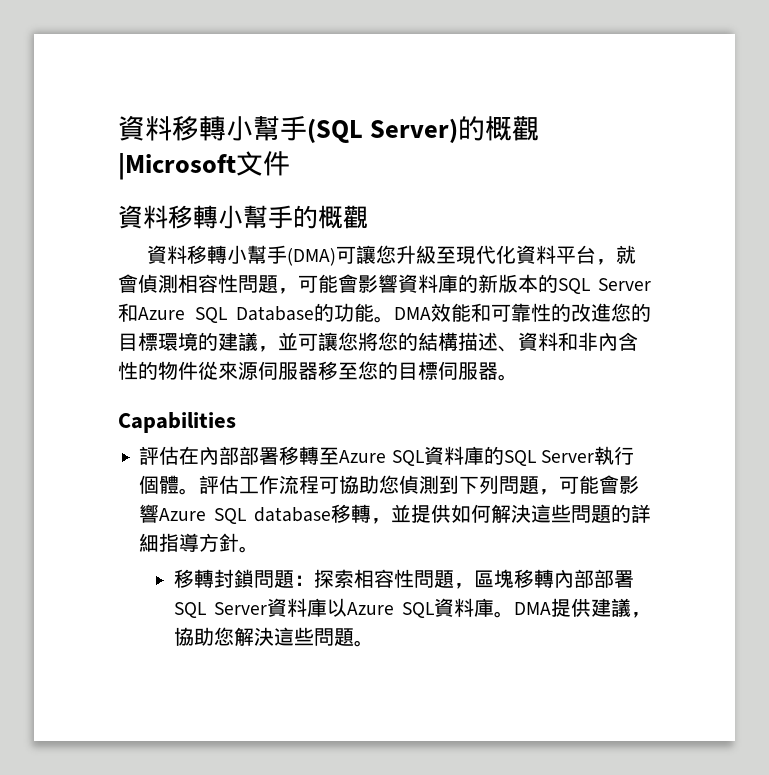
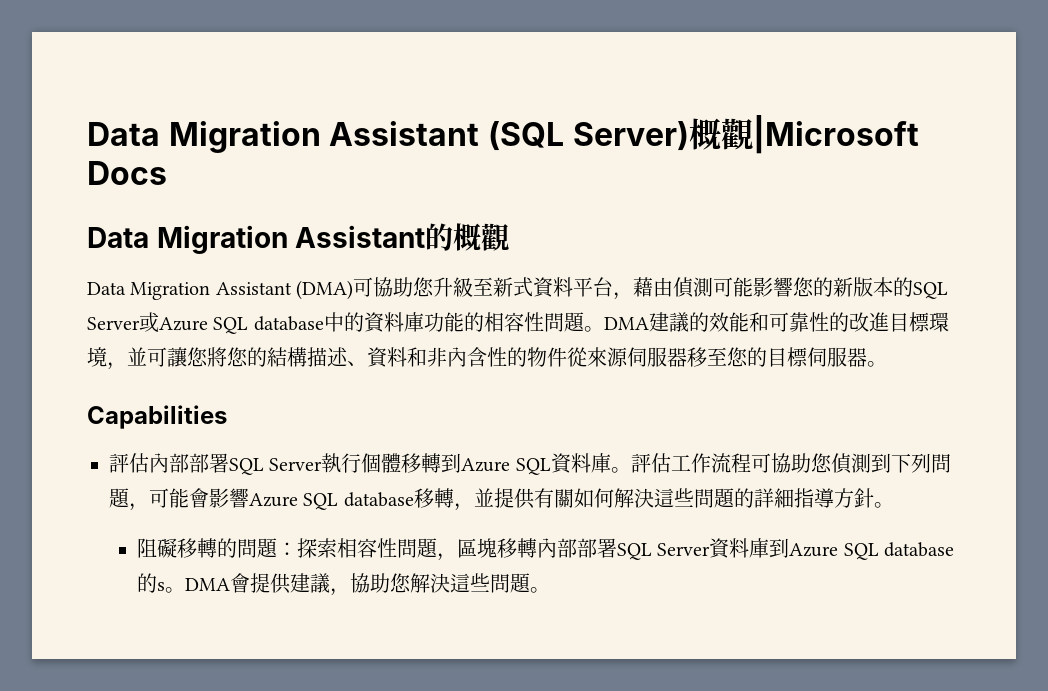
- 資料移轉小幫手(SQL Server)的概觀|Microsoft文件
- 資料移轉小幫手的概觀
- 資料移轉小幫手(DMA)可讓您升級至現代化資料平台，就會偵測相容性問題，可能會影響資料庫的新版本的SQL Server和Azure SQL Database的功能。DMA效能和可靠性的改進您的目標環境的建議，並可讓您將您的結構描述、資料和非內含性的物件從來源伺服器移至您的目標伺服器。
+ Data Migration Assistant (SQL Server)概觀|Microsoft Docs
+ Data Migration Assistant的概觀
+ Data Migration Assistant (DMA)可協助您升級至新式資料平台，藉由偵測可能影響您的新版本的SQL Server或Azure SQL database中的資料庫功能的相容性問題。DMA建議的效能和可靠性的改進目標環境，並可讓您將您的結構描述、資料和非內含性的物件從來源伺服器移至您的目標伺服器。
- 評估在內部部署移轉至Azure SQL資料庫的SQL Server執行個體。
+ 評估內部部署SQL Server執行個體移轉到Azure SQL資料庫。
- 評估工作流程可協助您偵測到下列問題，可能會影響Azure SQL database移轉，並提供如何解決這些問題的詳細指導方針。
+ 評估工作流程可協助您偵測到下列問題，可能會影響Azure SQL database移轉，並提供有關如何解決這些問題的詳細指導方針。
- 移轉封鎖問題：探索相容性問題，區塊移轉內部部署SQL Server資料庫以Azure SQL資料庫。DMA提供建議，協助您解決這些問題。
+ 阻礙移轉的問題：探索相容性問題，區塊移轉內部部署SQL Server資料庫到Azure SQL database的s。DMA會提供建議，協助您解決這些問題。

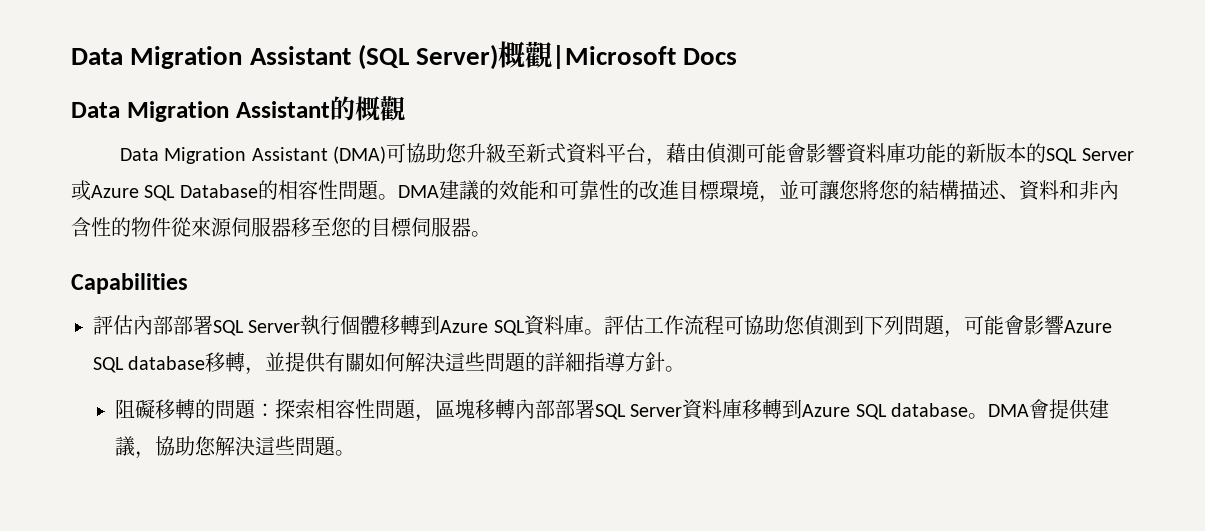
- Data Migration Assistant (DMA)可協助您升級至新式資料平台，藉由偵測可能影響您的新版本的SQL Server或Azure SQL database中的資料庫功能的相容性問題。
+ Data Migration Assistant (DMA)可協助您升級至新式資料平台，藉由偵測可能會影響資料庫功能的新版本的SQL Server或Azure SQL Database的相容性問題。
- 阻礙移轉的問題：探索相容性問題，區塊移轉內部部署SQL Server資料庫到Azure SQL database的s。
+ 阻礙移轉的問題：探索相容性問題，區塊移轉內部部署SQL Server資料庫移轉到Azure SQL database。

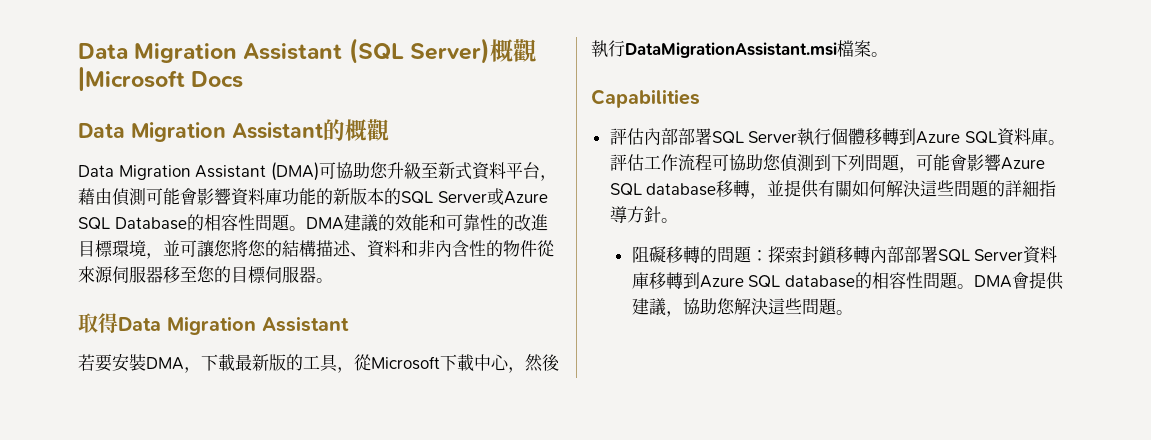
+ 取得Data Migration Assistant
+ 若要安裝DMA，下載最新版的工具，從Microsoft下載中心，然後執行DataMigrationAssistant.msi檔案。
- 阻礙移轉的問題：探索相容性問題，區塊移轉內部部署SQL Server資料庫移轉到Azure SQL database。
+ 阻礙移轉的問題：探索封鎖移轉內部部署SQL Server資料庫移轉到Azure SQL database的相容性問題。

